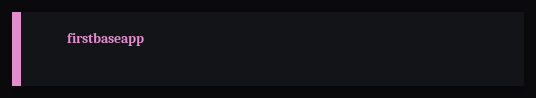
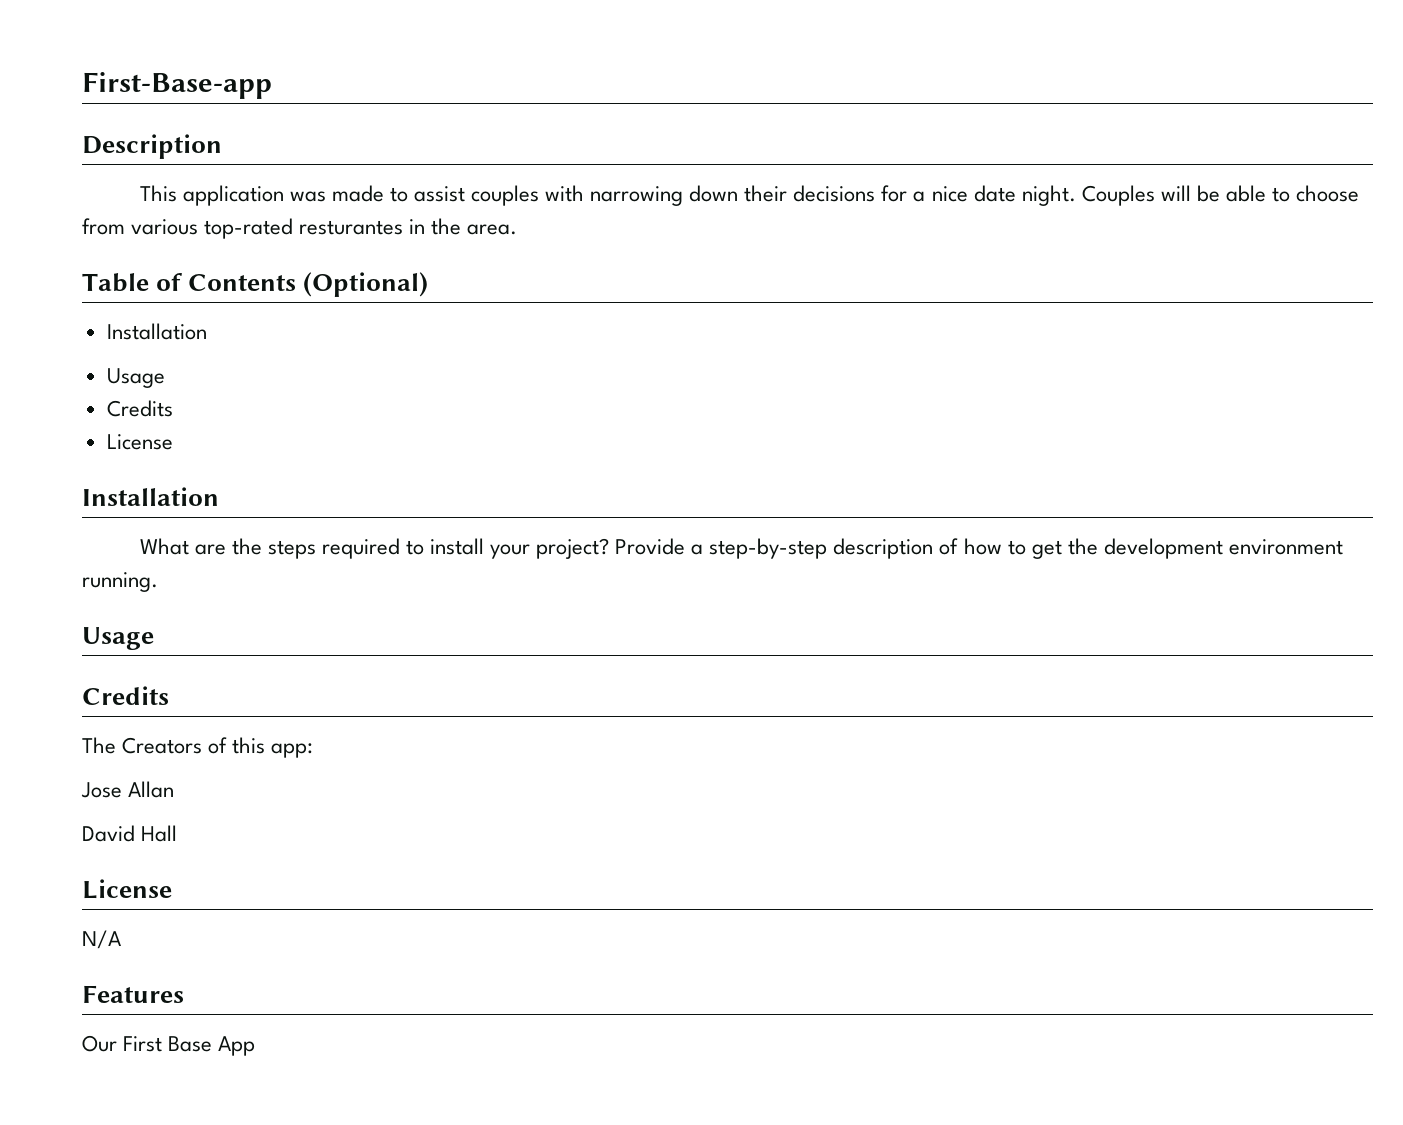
- firstbaseapp
+ First-Base-app
+ Description
+ This application was made to assist couples with narrowing down their decisions for a nice date night. Couples will be able to choose from various top-rated resturantes in the area.
+ Table of Contents (Optional)
+ Installation
+ Usage
+ Credits
+ License
+ Installation
+ What are the steps required to install your project? Provide a step-by-step description of how to get the development environment running.
+ Usage
+ Credits
+ The Creators of this app:
+ Jose Allan
+ David Hall
+ License
+ N/A
+ Features
+ Our First Base App

